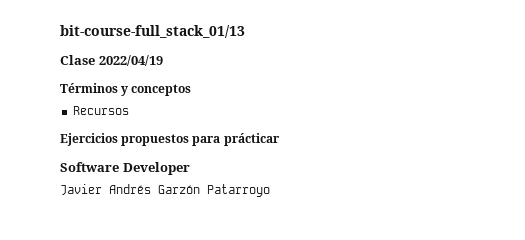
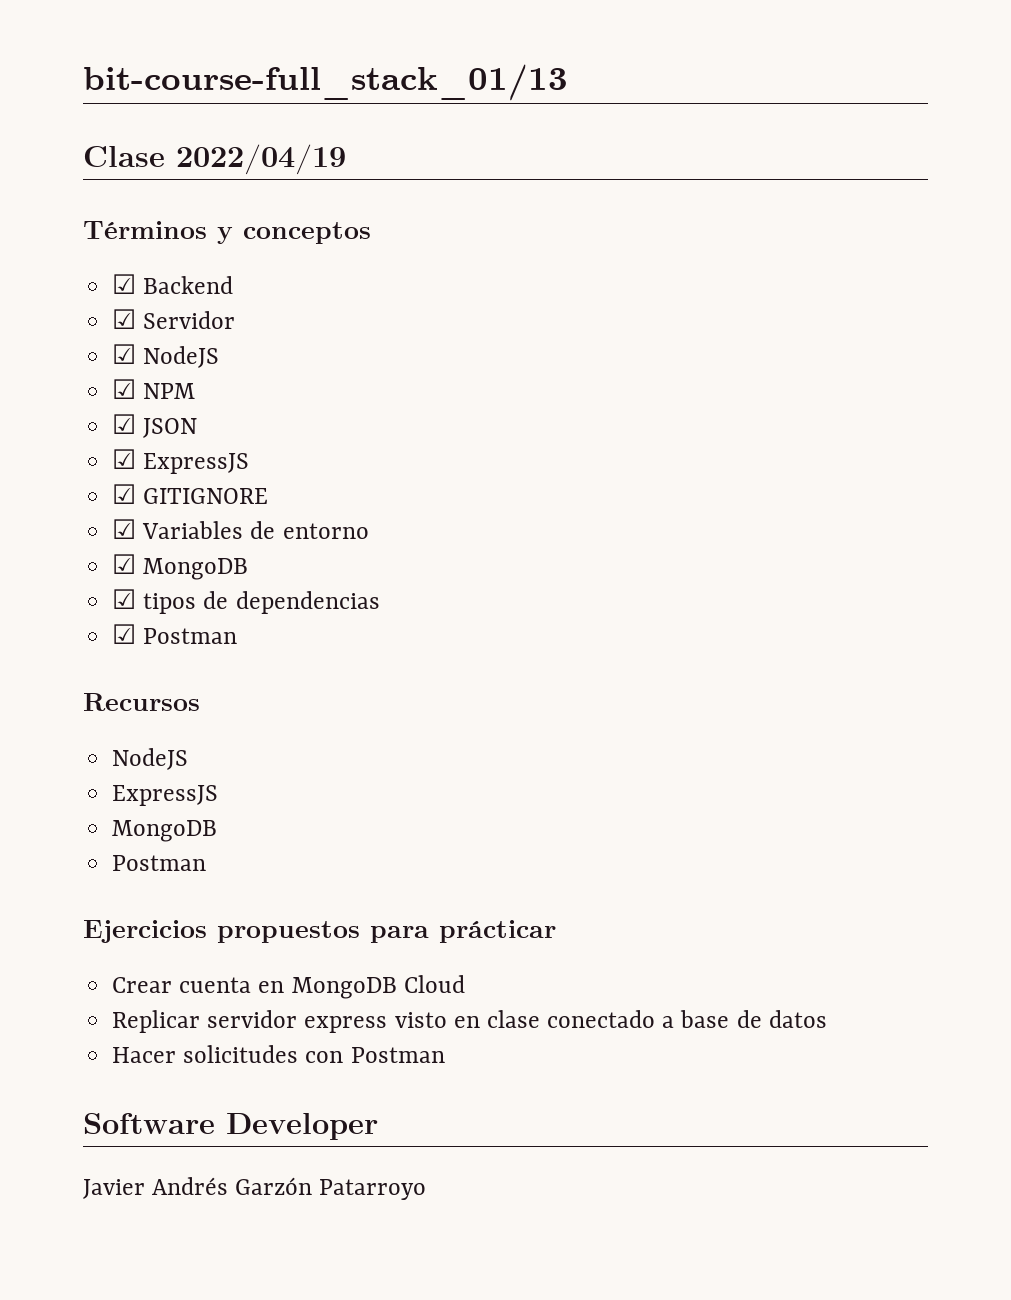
+ ☑ Backend
+ ☑ Servidor
+ ☑ NodeJS
+ ☑ NPM
+ ☑ JSON
+ ☑ ExpressJS
+ ☑ GITIGNORE
+ ☑ Variables de entorno
+ ☑ MongoDB
+ ☑ tipos de dependencias
+ ☑ Postman
  Recursos
+ NodeJS
+ ExpressJS
+ MongoDB
+ Postman
  Ejercicios propuestos para prácticar
+ Crear cuenta en MongoDB Cloud
+ Replicar servidor express visto en clase conectado a base de datos
+ Hacer solicitudes con Postman

